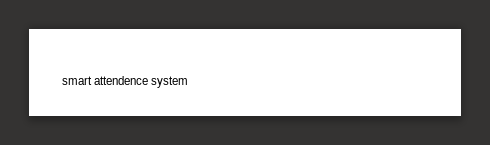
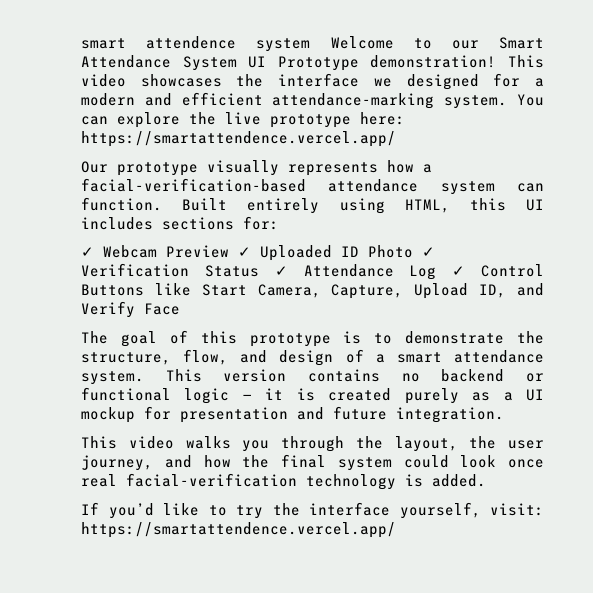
- smart attendence system
+ smart attendence system Welcome to our Smart Attendance System UI Prototype demonstration! This video showcases the interface we designed for a modern and efficient attendance-marking system. You can explore the live prototype here: https://smartattendence.vercel.app/
+ Our prototype visually represents how a facial-verification-based attendance system can function. Built entirely using HTML, this UI includes sections for:
+ ✓ Webcam Preview ✓ Uploaded ID Photo ✓ Verification Status ✓ Attendance Log ✓ Control Buttons like Start Camera, Capture, Upload ID, and Verify Face
+ The goal of this prototype is to demonstrate the structure, flow, and design of a smart attendance system. This version contains no backend or functional logic — it is created purely as a UI mockup for presentation and future integration.
+ This video walks you through the layout, the user journey, and how the final system could look once real facial-verification technology is added.
+ If you’d like to try the interface yourself, visit: https://smartattendence.vercel.app/

